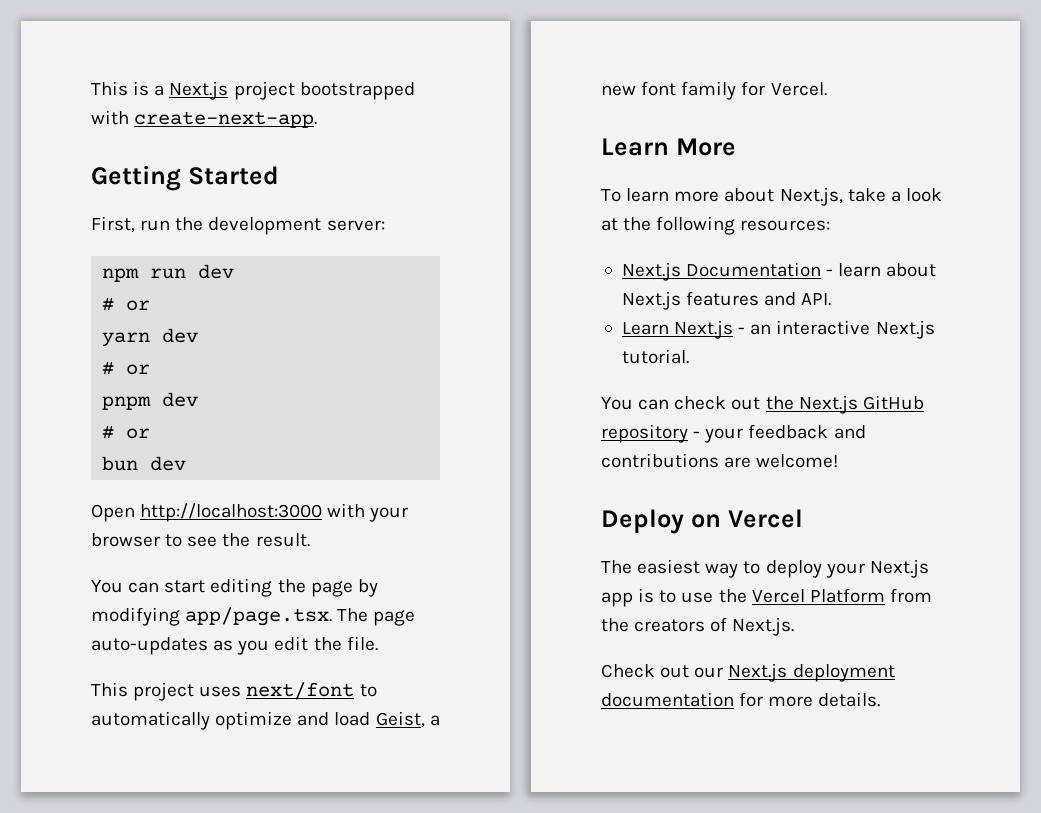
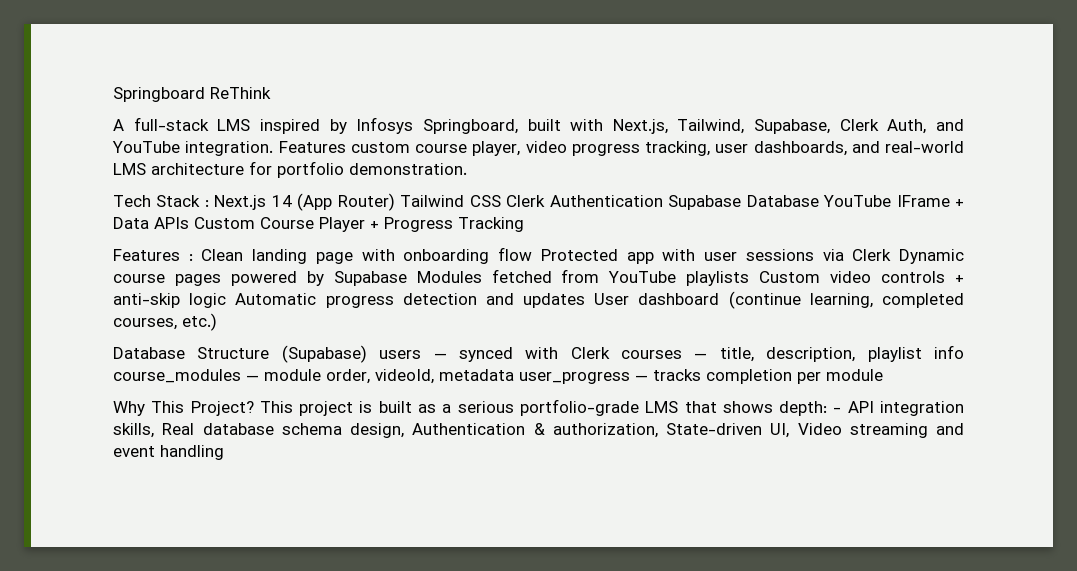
- This is a Next.js project bootstrapped with create-next-app.
- Getting Started
- First, run the development server:
- npm run dev
- # or
- yarn dev
- # or
- pnpm dev
- # or
- bun dev
- Open http://localhost:3000 with your browser to see the result.
- You can start editing the page by modifying app/page.tsx. The page auto-updates as you edit the file.
- This project uses next/font to automatically optimize and load Geist, a new font family for Vercel.
- Learn More
- To learn more about Next.js, take a look at the following resources:
- Next.js Documentation - learn about Next.js features and API.
- Learn Next.js - an interactive Next.js tutorial.
- You can check out the Next.js GitHub repository - your feedback and contributions are welcome!
- Deploy on Vercel
- The easiest way to deploy your Next.js app is to use the Vercel Platform from the creators of Next.js.
- Check out our Next.js deployment documentation for more details.
+ Springboard ReThink
+ A full-stack LMS inspired by Infosys Springboard, built with Next.js, Tailwind, Supabase, Clerk Auth, and YouTube integration. Features custom course player, video progress tracking, user dashboards, and real-world LMS architecture for portfolio demonstration.
+ Tech Stack : Next.js 14 (App Router) Tailwind CSS Clerk Authentication Supabase Database YouTube IFrame + Data APIs Custom Course Player + Progress Tracking
+ Features : Clean landing page with onboarding flow Protected app with user sessions via Clerk Dynamic course pages powered by Supabase Modules fetched from YouTube playlists Custom video controls + anti-skip logic Automatic progress detection and updates User dashboard (continue learning, completed courses, etc.)
+ Database Structure (Supabase) users — synced with Clerk courses — title, description, playlist info course_modules — module order, videoId, metadata user_progress — tracks completion per module
+ Why This Project? This project is built as a serious portfolio-grade LMS that shows depth: - API integration skills, Real database schema design, Authentication & authorization, State-driven UI, Video streaming and event handling

